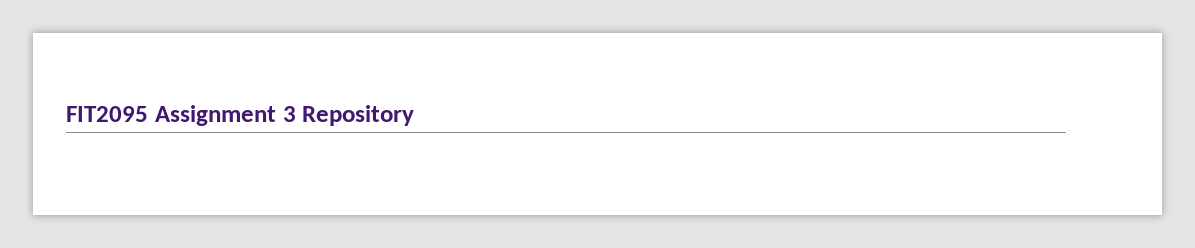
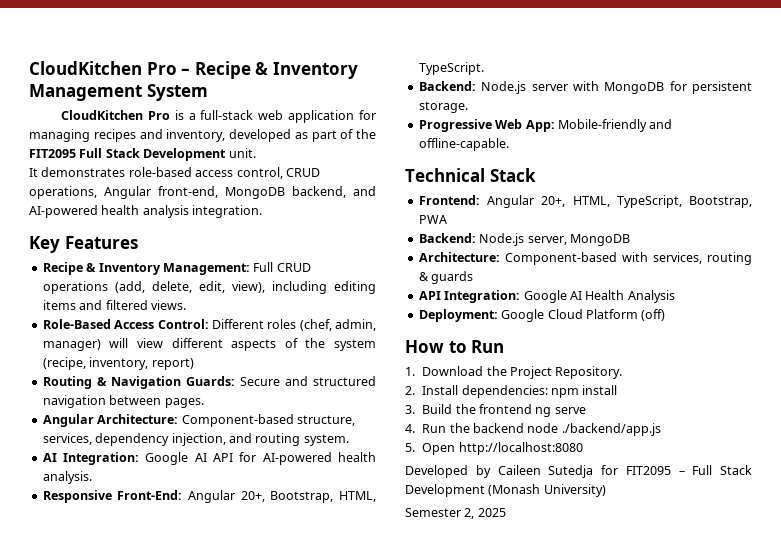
- FIT2095 Assignment 3 Repository
+ CloudKitchen Pro – Recipe & Inventory Management System
+ CloudKitchen Pro is a full-stack web application for managing recipes and inventory, developed as part of the FIT2095 Full Stack Development unit.
+ It demonstrates role-based access control, CRUD operations, Angular front-end, MongoDB backend, and AI-powered health analysis integration.
+ Key Features
+ Recipe & Inventory Management: Full CRUD operations (add, delete, edit, view), including editing items and filtered views.
+ Role-Based Access Control: Different roles (chef, admin, manager) will view different aspects of the system (recipe, inventory, report)
+ Routing & Navigation Guards: Secure and structured navigation between pages.
+ Angular Architecture: Component-based structure, services, dependency injection, and routing system.
+ AI Integration: Google AI API for AI-powered health analysis.
+ Responsive Front-End: Angular 20+, Bootstrap, HTML, TypeScript.
+ Backend: Node.js server with MongoDB for persistent storage.
+ Progressive Web App: Mobile-friendly and offline-capable.
+ Technical Stack
+ Frontend: Angular 20+, HTML, TypeScript, Bootstrap, PWA
+ Backend: Node.js server, MongoDB
+ Architecture: Component-based with services, routing & guards
+ API Integration: Google AI Health Analysis
+ Deployment: Google Cloud Platform (off)
+ How to Run
+ 1. Download the Project Repository.
+ 2. Install dependencies: npm install
+ 3. Build the frontend ng serve
+ 4. Run the backend node ./backend/app.js
+ 5. Open http://localhost:8080
+ Developed by Caileen Sutedja for FIT2095 – Full Stack Development (Monash University)
+ Semester 2, 2025

